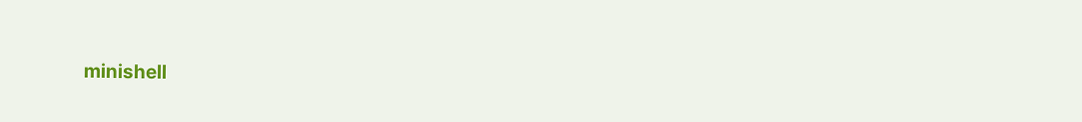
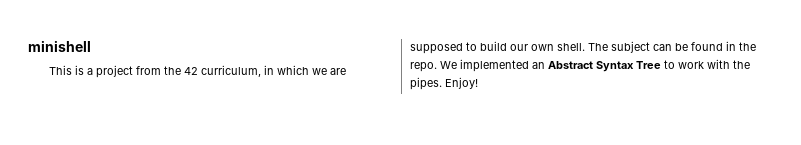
+ This is a project from the 42 curriculum, in which we are supposed to build our own shell. The subject can be found in the repo. We implemented an Abstract Syntax Tree to work with the pipes. Enjoy!

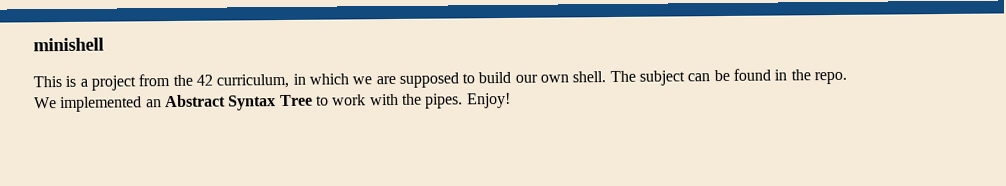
- The subject can be found in the repo. We implemented an Abstract Syntax Tree to work with the pipes.
+ The subject can be found in the repo.
+ We implemented an Abstract Syntax Tree to work with the pipes.

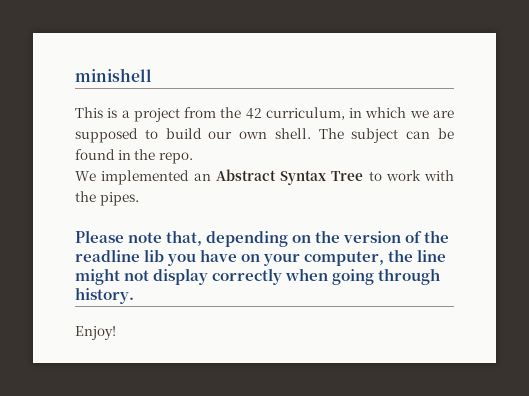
- We implemented an Abstract Syntax Tree to work with the pipes. Enjoy!
+ We implemented an Abstract Syntax Tree to work with the pipes.
+ Please note that, depending on the version of the readline lib you have on your computer, the line might not display correctly when going through history.
+ Enjoy!

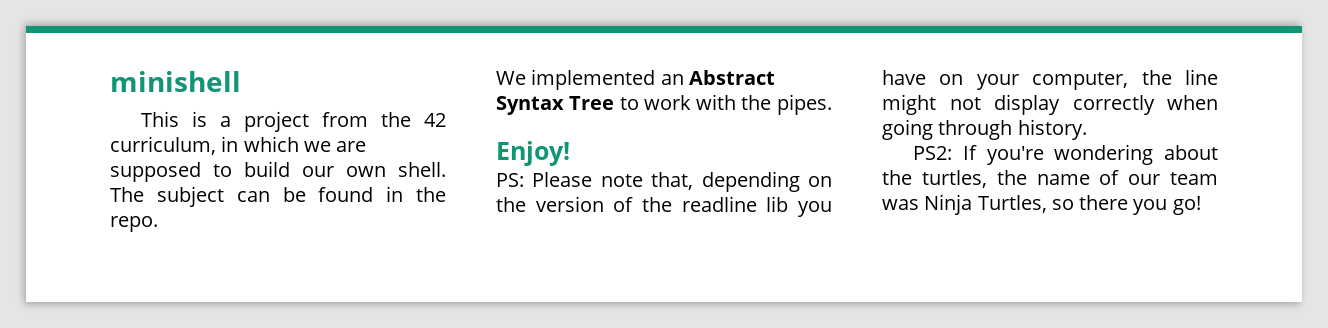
- Please note that, depending on the version of the readline lib you have on your computer, the line might not display correctly when going through history.
+ Enjoy!
+ PS: Please note that, depending on the version of the readline lib you have on your computer, the line might not display correctly when going through history.
- Enjoy!
+ PS2: If you're wondering about the turtles, the name of our team was Ninja Turtles, so there you go!

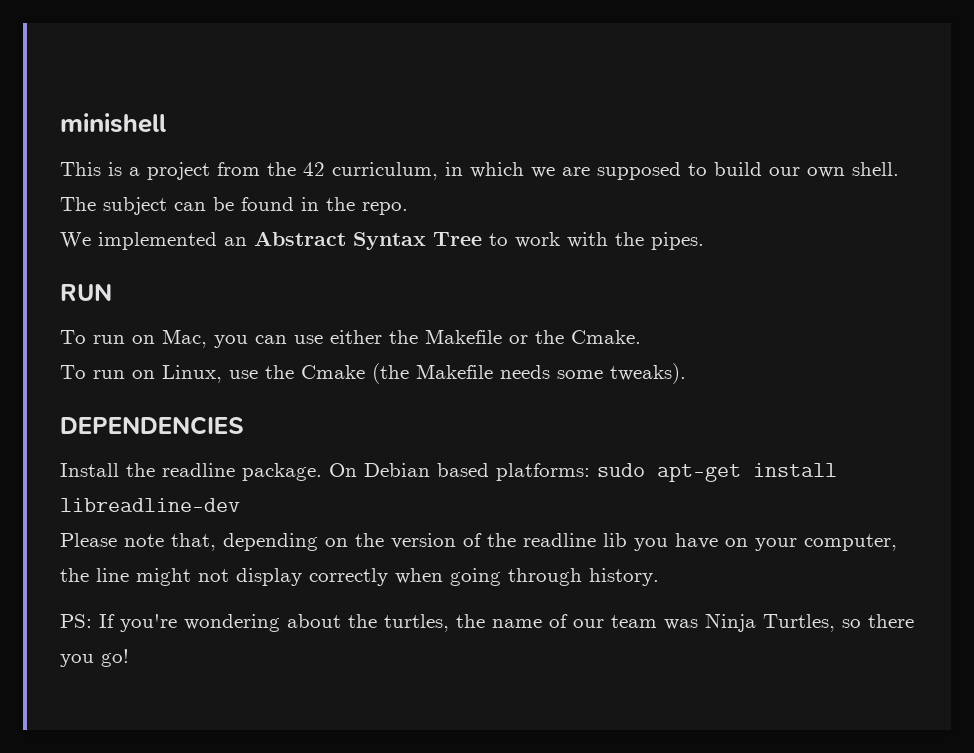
- Enjoy!
- PS: Please note that, depending on the version of the readline lib you have on your computer, the line might not display correctly when going through history.
+ RUN
+ To run on Mac, you can use either the Makefile or the Cmake.
+ To run on Linux, use the Cmake (the Makefile needs some tweaks).
+ DEPENDENCIES
+ Install the readline package. On Debian based platforms: sudo apt-get install libreadline-dev
+ Please note that, depending on the version of the readline lib you have on your computer, the line might not display correctly when going through history.
- PS2: If you're wondering about the turtles, the name of our team was Ninja Turtles, so there you go!
+ PS: If you're wondering about the turtles, the name of our team was Ninja Turtles, so there you go!

